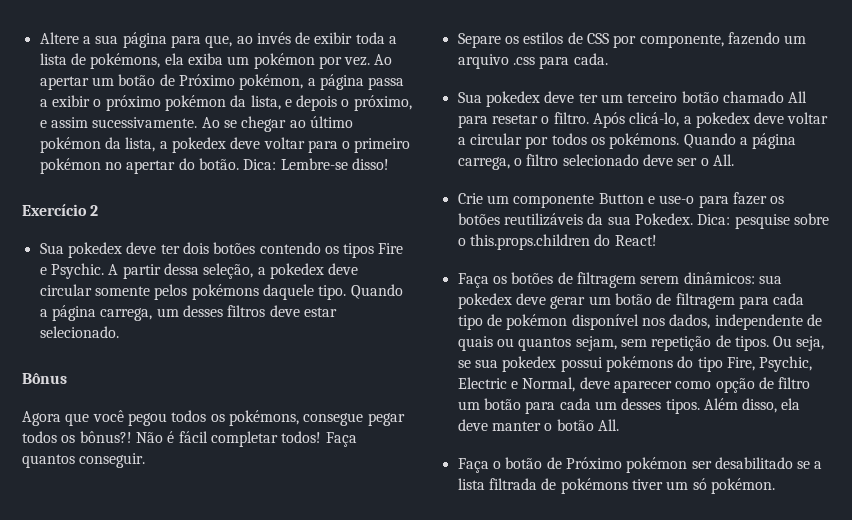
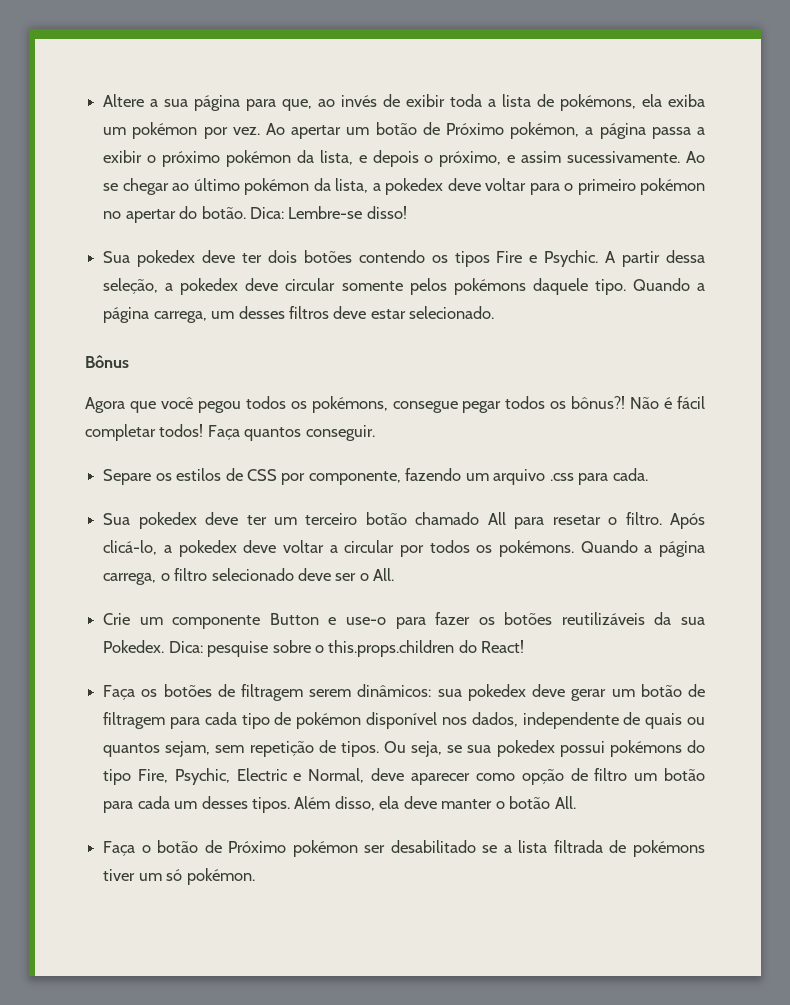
- Exercício 2

